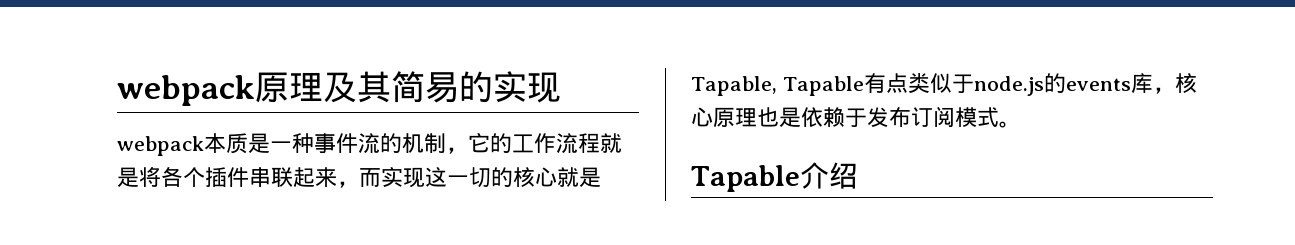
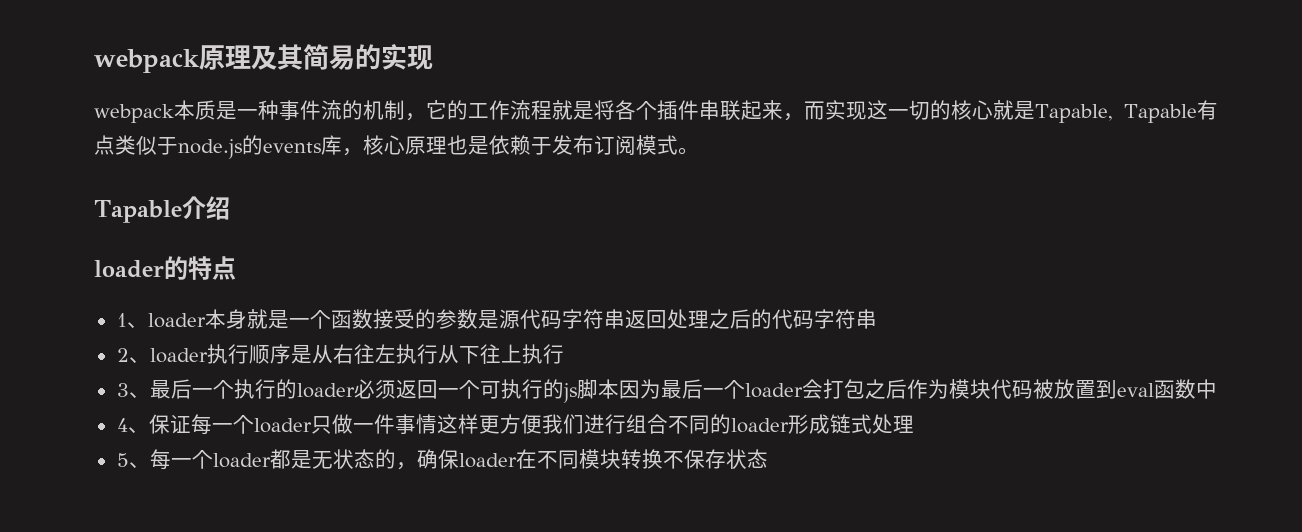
+ loader的特点
+ 1、loader本身就是一个函数接受的参数是源代码字符串返回处理之后的代码字符串
+ 2、loader执行顺序是从右往左执行从下往上执行
+ 3、最后一个执行的loader必须返回一个可执行的js脚本因为最后一个loader会打包之后作为模块代码被放置到eval函数中
+ 4、保证每一个loader只做一件事情这样更方便我们进行组合不同的loader形成链式处理
+ 5、每一个loader都是无状态的，确保loader在不同模块转换不保存状态

